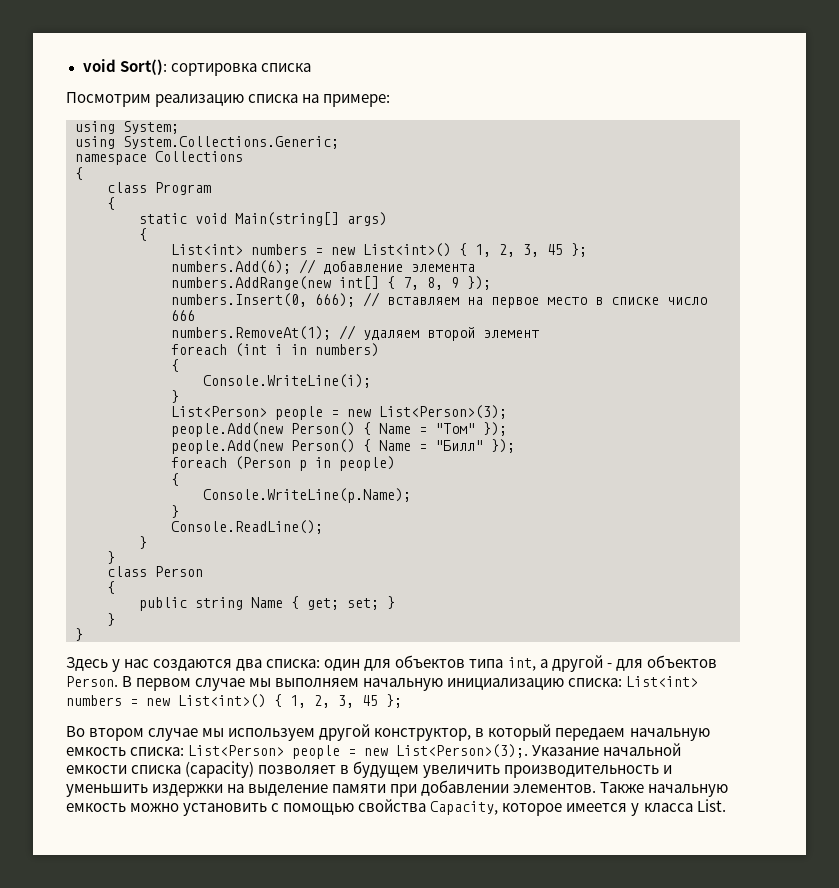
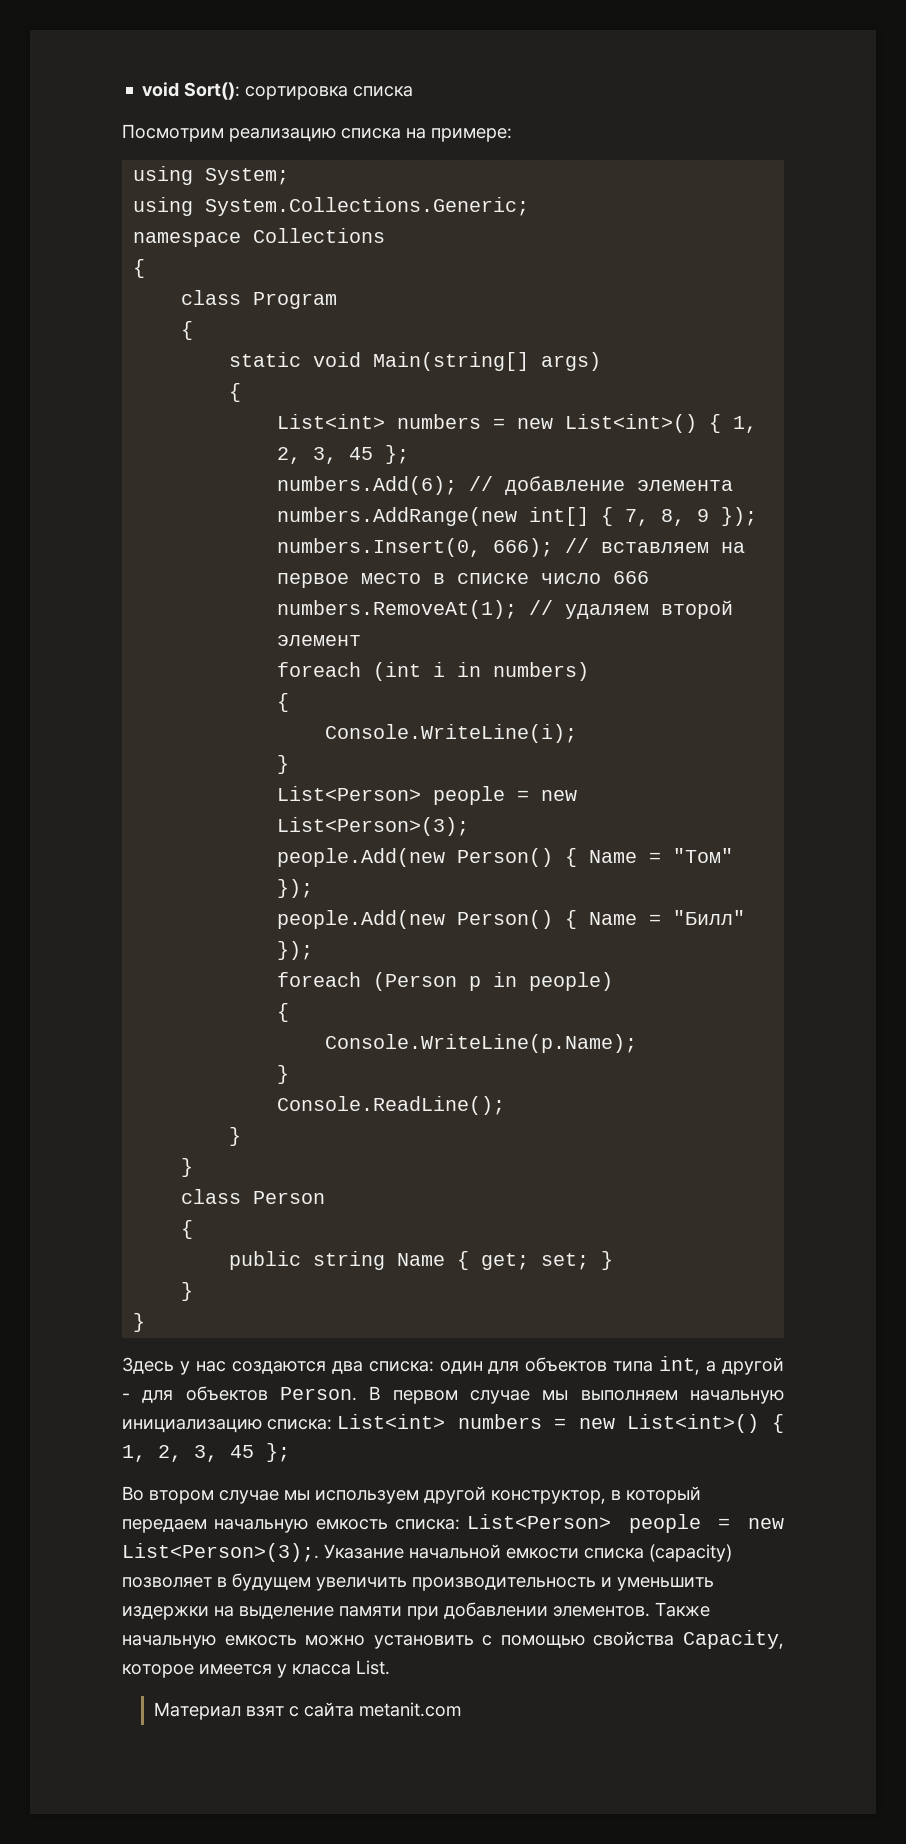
+ Материал взят с сайта metanit.com

